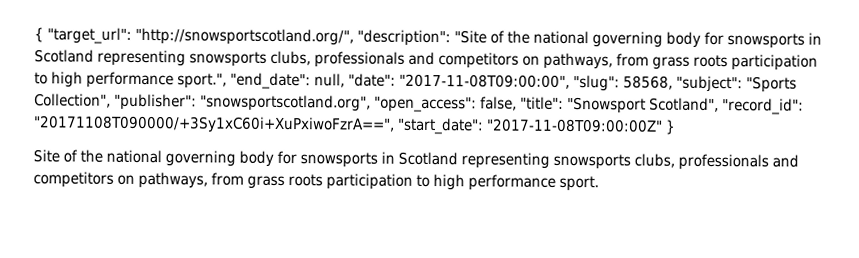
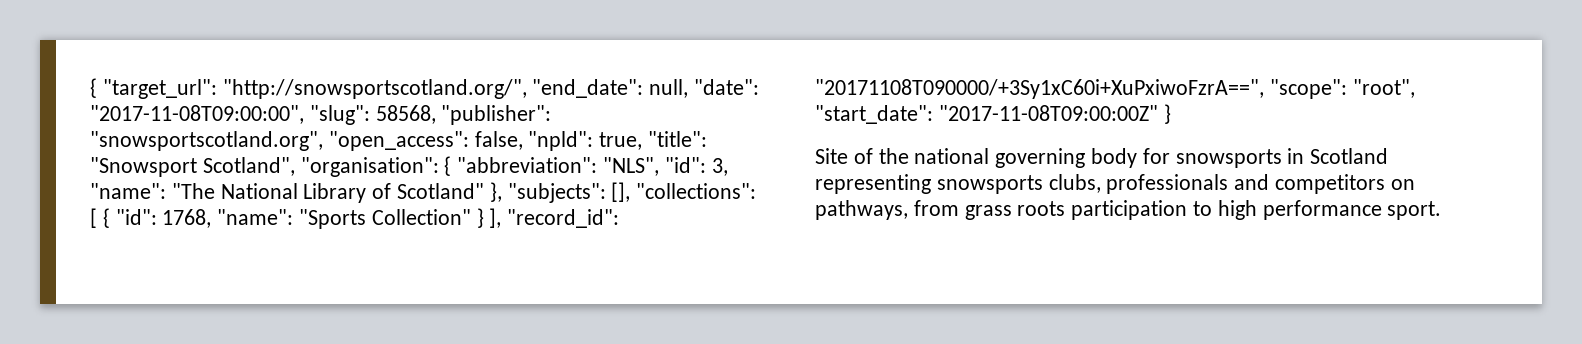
- { "target_url": "http://snowsportscotland.org/", "description": "Site of the national governing body for snowsports in Scotland representing snowsports clubs, professionals and competitors on pathways, from grass roots participation to high performance sport.", "end_date": null, "date": "2017-11-08T09:00:00", "slug": 58568, "subject": "Sports Collection", "publisher": "snowsportscotland.org", "open_access": false, "title": "Snowsport Scotland", "record_id": "20171108T090000/+3Sy1xC60i+XuPxiwoFzrA==", "start_date": "2017-11-08T09:00:00Z" }
+ { "target_url": "http://snowsportscotland.org/", "end_date": null, "date": "2017-11-08T09:00:00", "slug": 58568, "publisher": "snowsportscotland.org", "open_access": false, "npld": true, "title": "Snowsport Scotland", "organisation": { "abbreviation": "NLS", "id": 3, "name": "The National Library of Scotland" }, "subjects": [], "collections": [ { "id": 1768, "name": "Sports Collection" } ], "record_id": "20171108T090000/+3Sy1xC60i+XuPxiwoFzrA==", "scope": "root", "start_date": "2017-11-08T09:00:00Z" }

